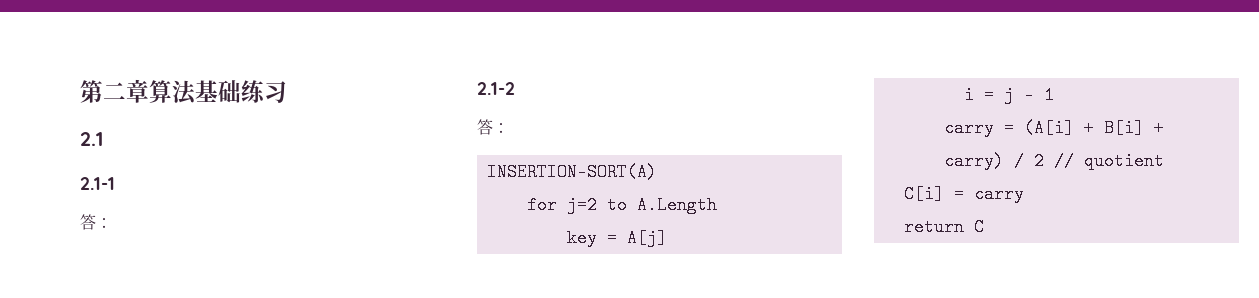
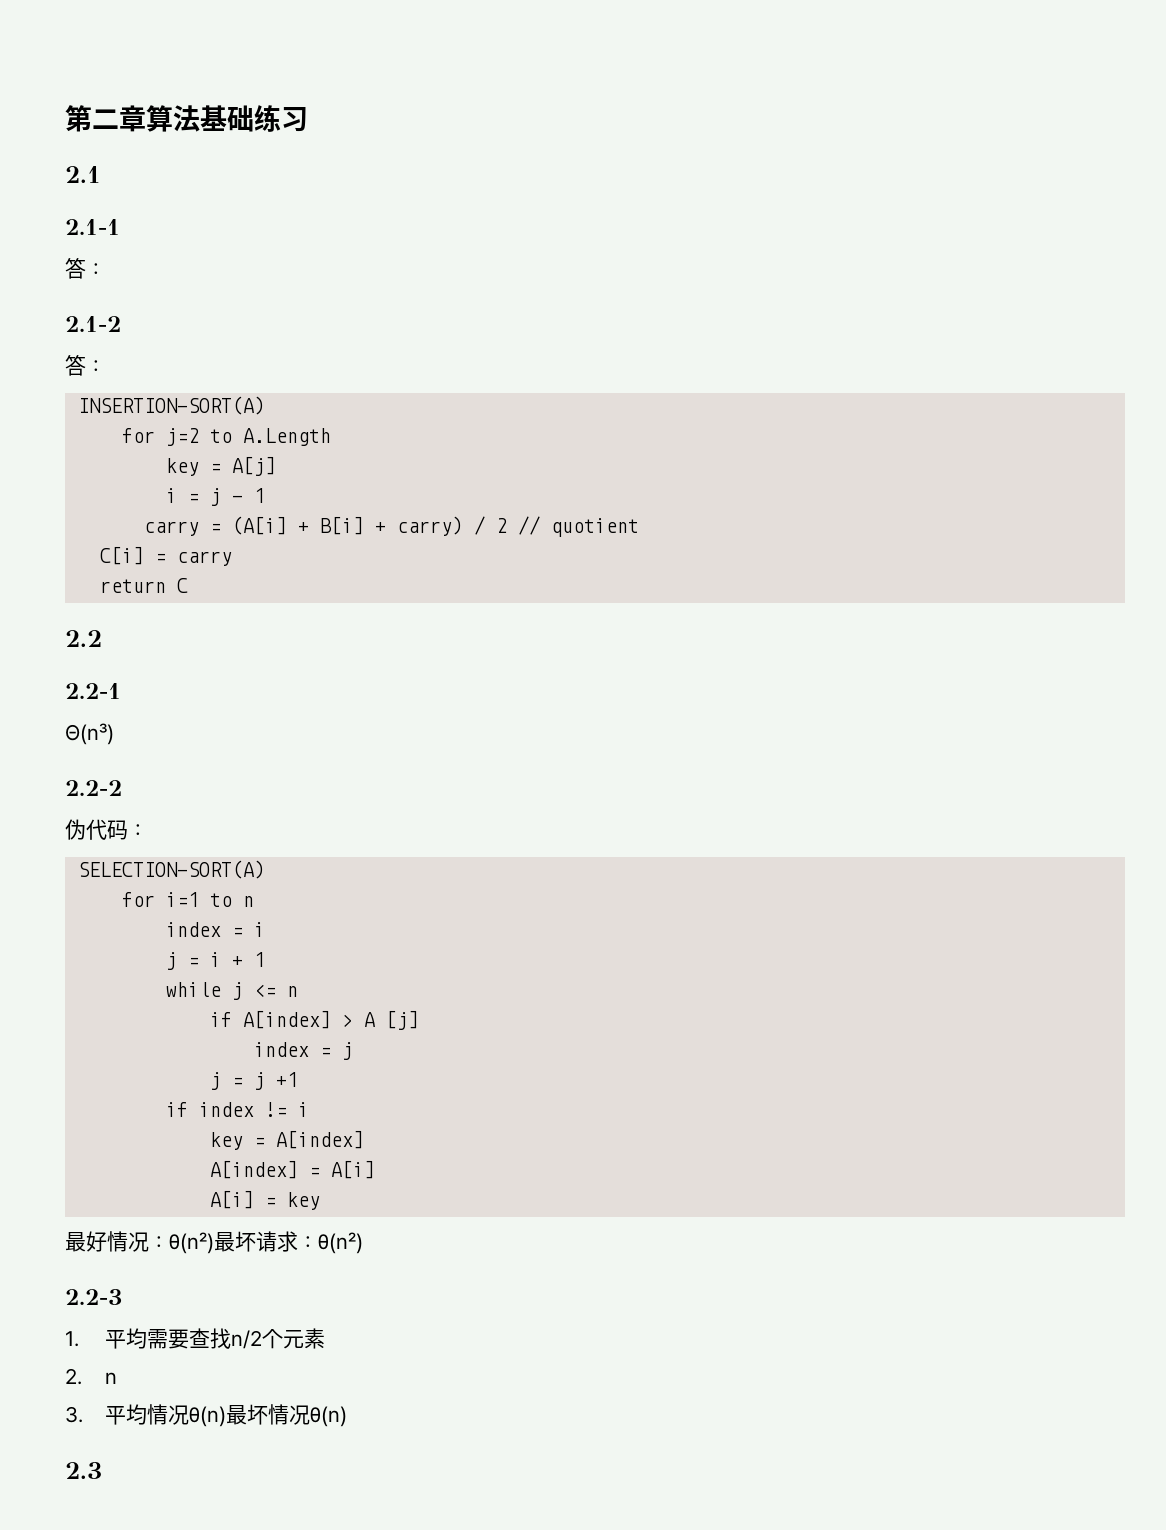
+ 2.2
+ 2.2-1
+ Θ(n³)
+ 2.2-2
+ 伪代码：
+ SELECTION-SORT(A)
+ for i=1 to n
+ index = i
+ j = i + 1
+ while j <= n
+ if A[index] > A [j]
+ index = j
+ j = j +1
+ if index != i
+ key = A[index]
+ A[index] = A[i]
+ A[i] = key
+ 最好情况：θ(n²)最坏请求：θ(n²)
+ 2.2-3
+ 1.平均需要查找n/2个元素
+ 2. n
+ 3.平均情况θ(n)最坏情况θ(n)
+ 2.3

